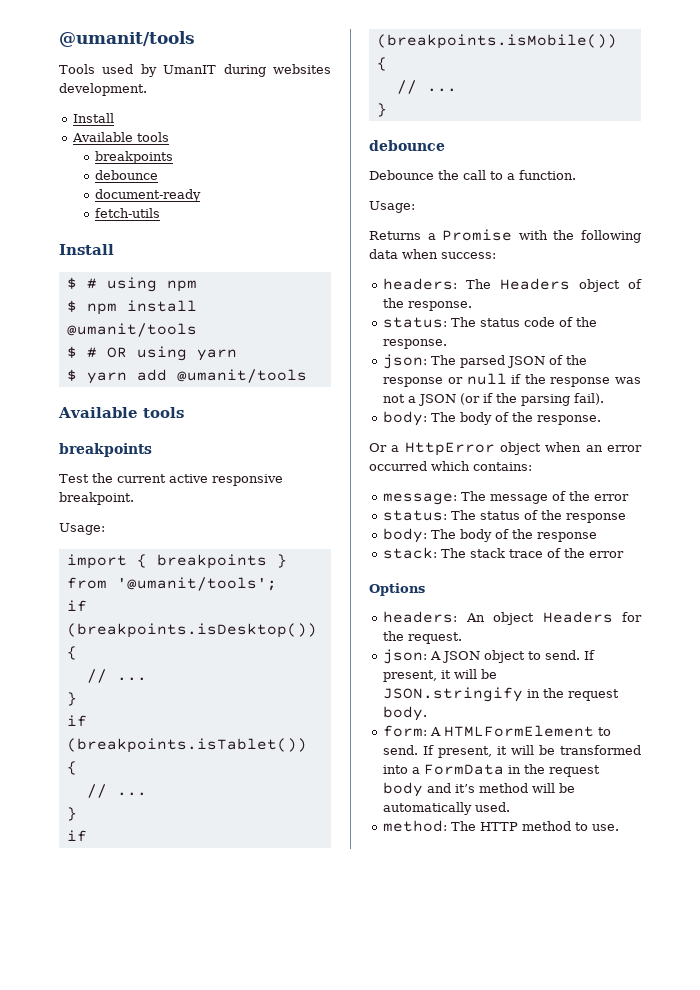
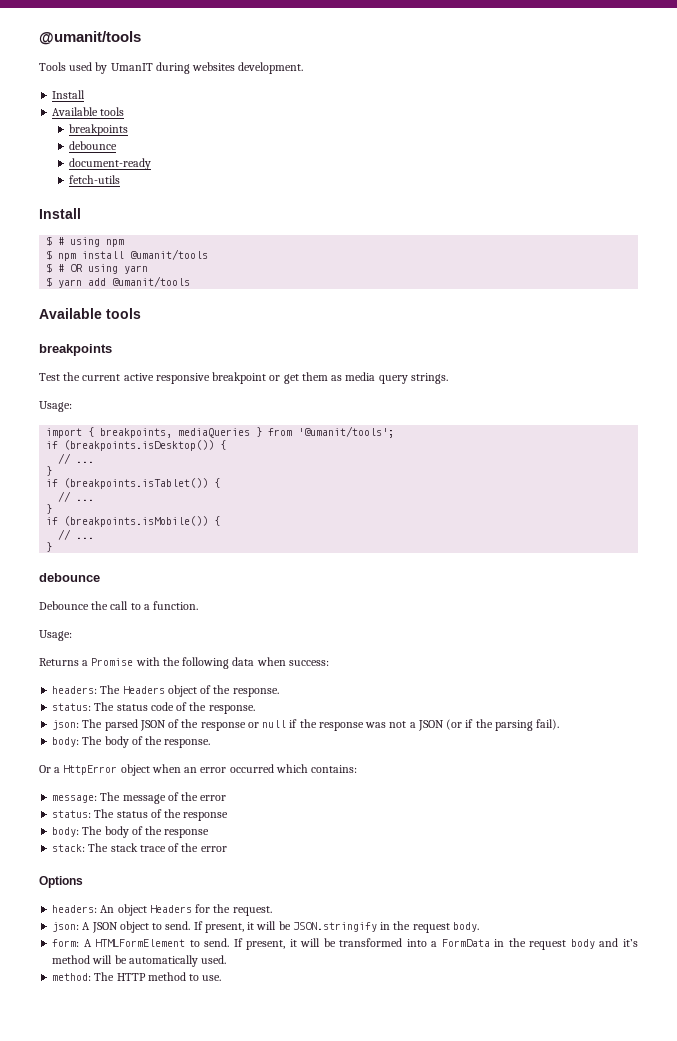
- Test the current active responsive breakpoint.
+ Test the current active responsive breakpoint or get them as media query strings.
- import { breakpoints } from '@umanit/tools';
+ import { breakpoints, mediaQueries } from '@umanit/tools';

